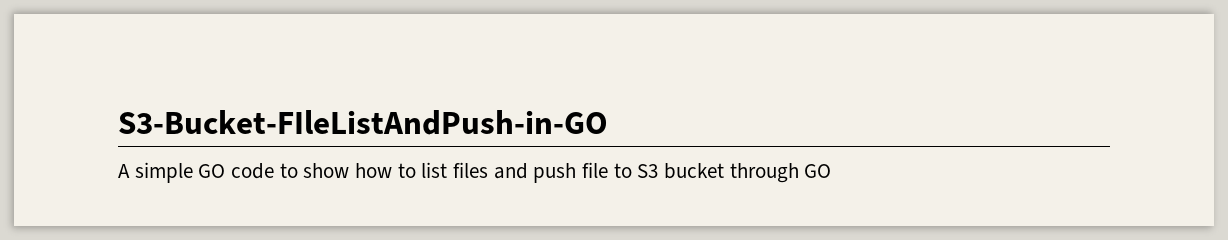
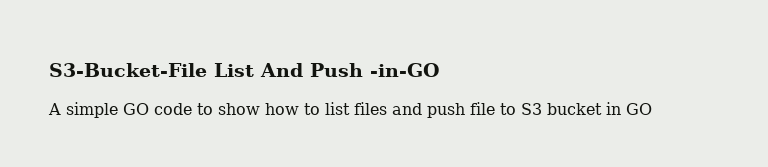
- S3-Bucket-FIleListAndPush-in-GO
+ S3-Bucket-File List And Push -in-GO
- A simple GO code to show how to list files and push file to S3 bucket through GO
+ A simple GO code to show how to list files and push file to S3 bucket in GO

